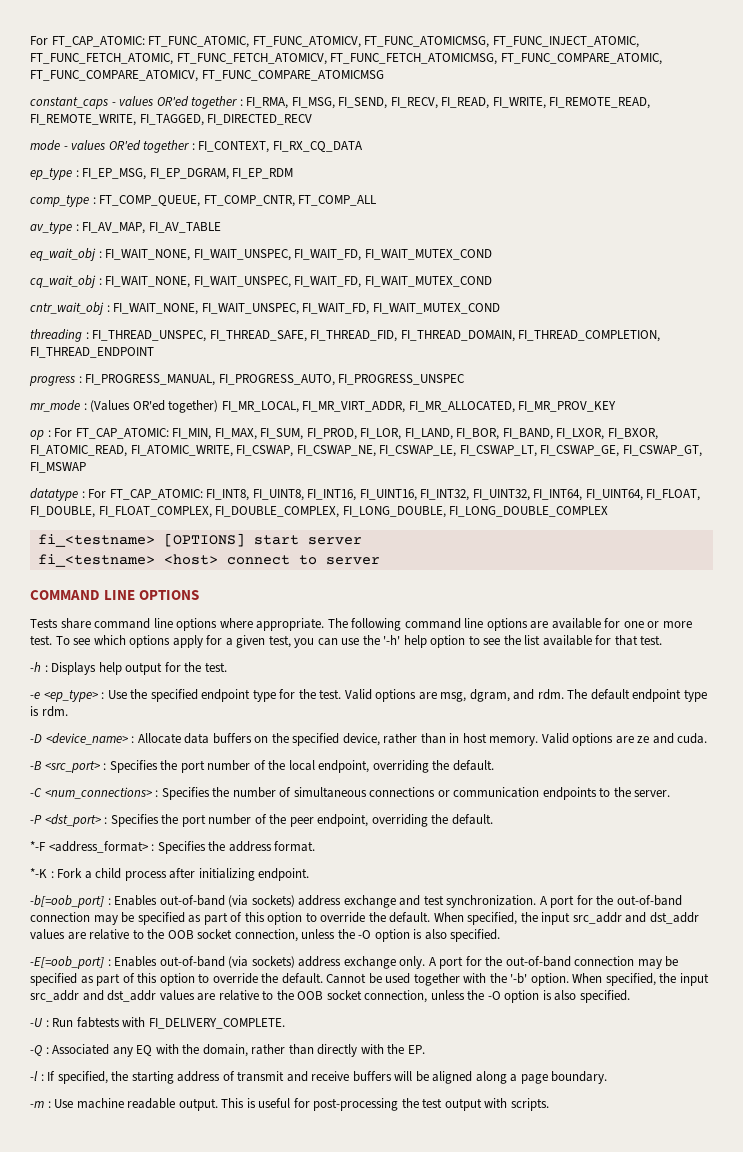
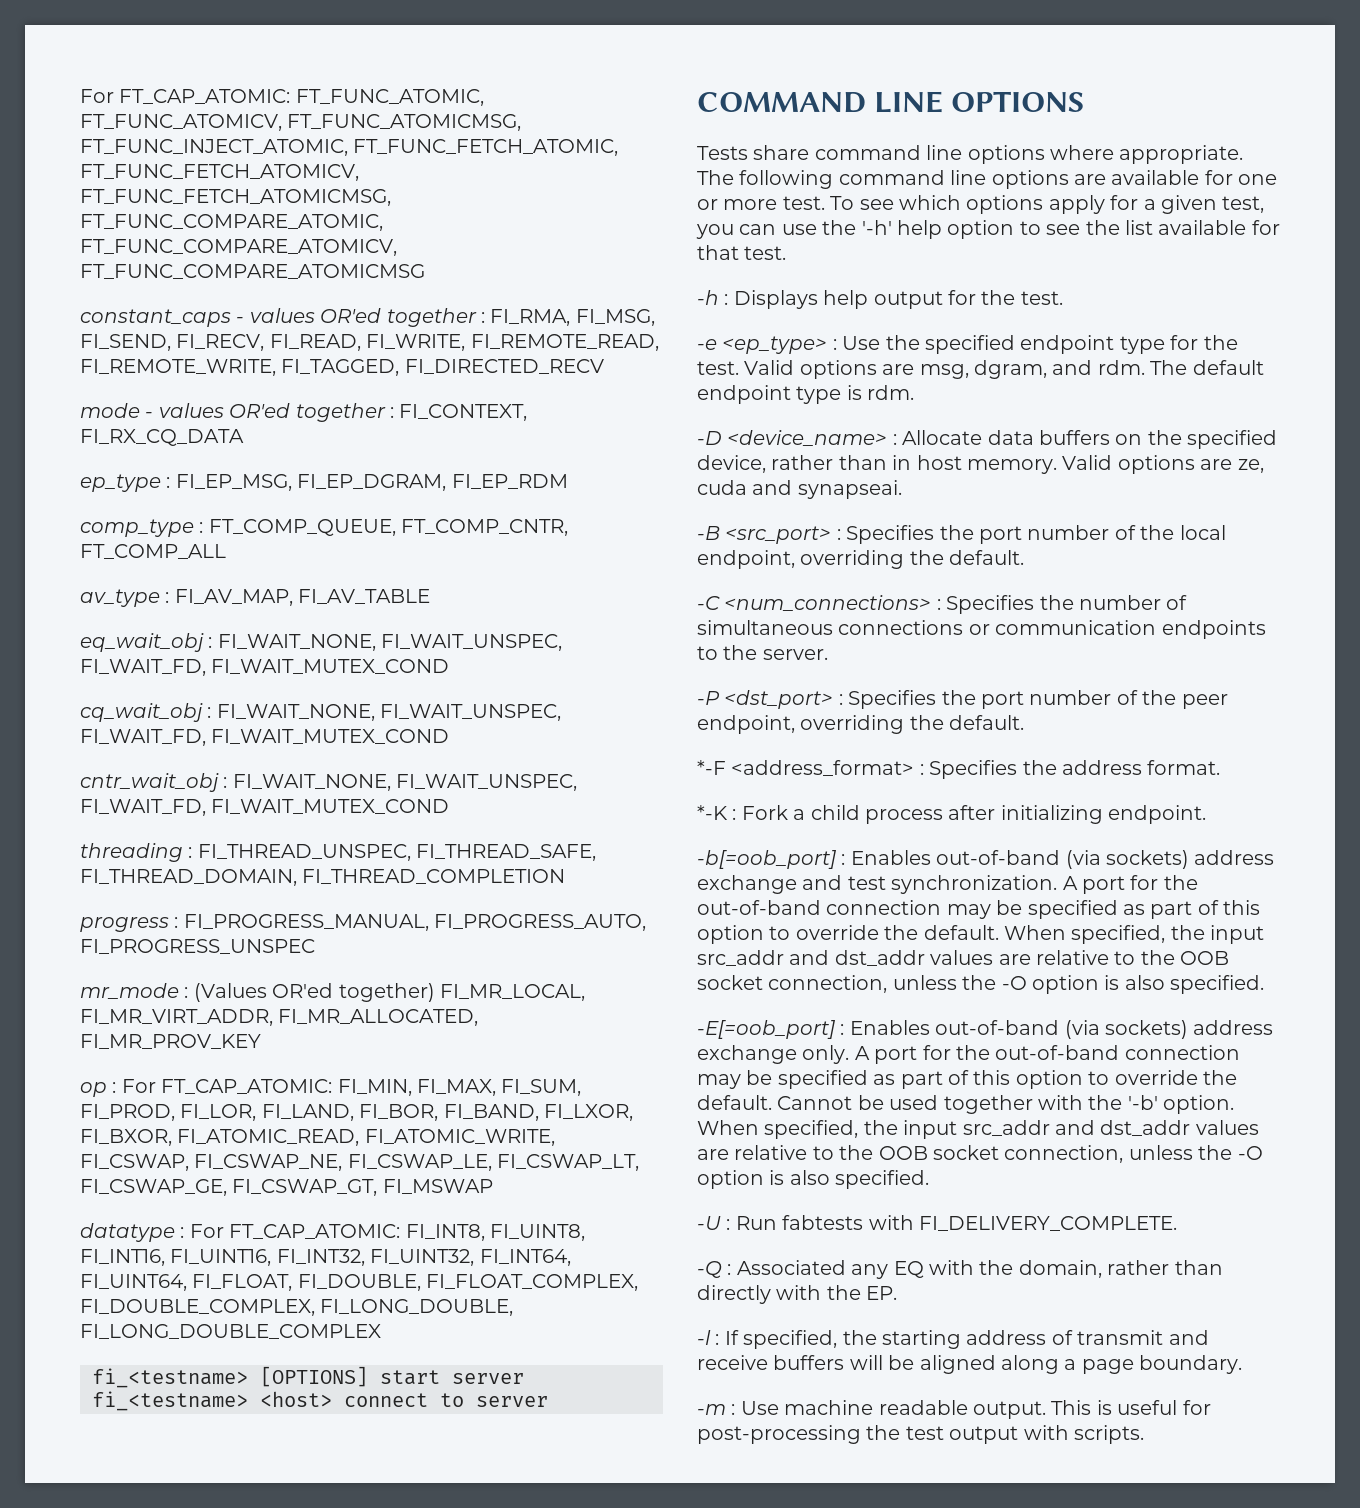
- threading : FI_THREAD_UNSPEC, FI_THREAD_SAFE, FI_THREAD_FID, FI_THREAD_DOMAIN, FI_THREAD_COMPLETION, FI_THREAD_ENDPOINT
+ threading : FI_THREAD_UNSPEC, FI_THREAD_SAFE, FI_THREAD_DOMAIN, FI_THREAD_COMPLETION
- Valid options are ze and cuda.
+ Valid options are ze, cuda and synapseai.

